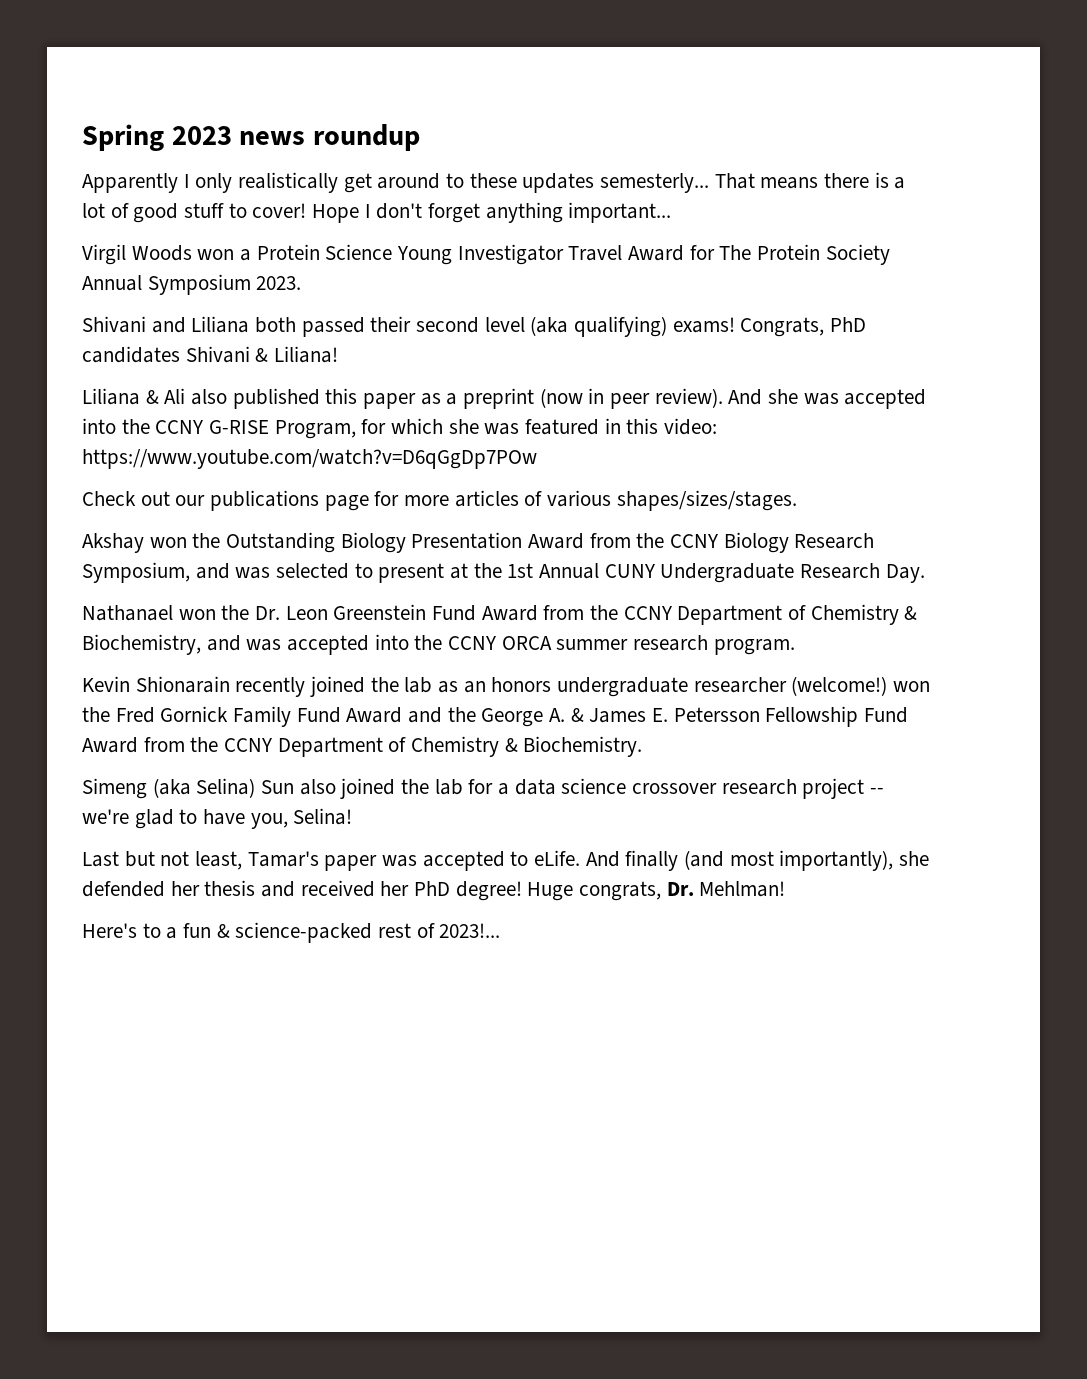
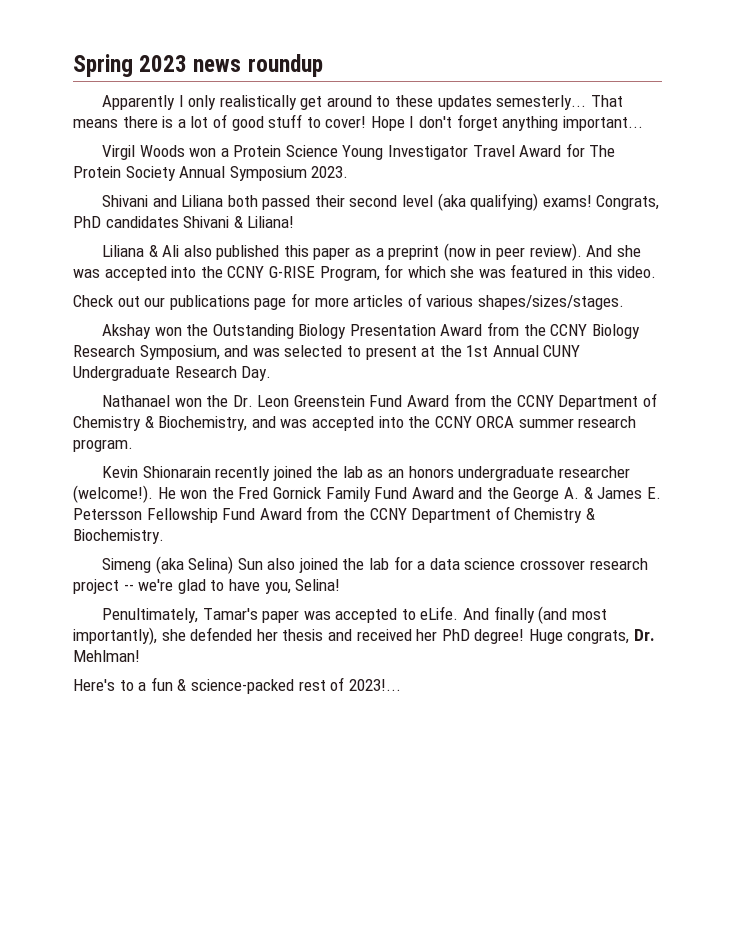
- And she was accepted into the CCNY G-RISE Program, for which she was featured in this video: https://www.youtube.com/watch?v=D6qGgDp7POw
+ And she was accepted into the CCNY G-RISE Program, for which she was featured in this video.
- Kevin Shionarain recently joined the lab as an honors undergraduate researcher (welcome!) won the Fred Gornick Family Fund Award and the George A. & James E. Petersson Fellowship Fund Award from the CCNY Department of Chemistry & Biochemistry.
+ Kevin Shionarain recently joined the lab as an honors undergraduate researcher (welcome!). He won the Fred Gornick Family Fund Award and the George A. & James E. Petersson Fellowship Fund Award from the CCNY Department of Chemistry & Biochemistry.
- Last but not least, Tamar's paper was accepted to eLife.
+ Penultimately, Tamar's paper was accepted to eLife.

